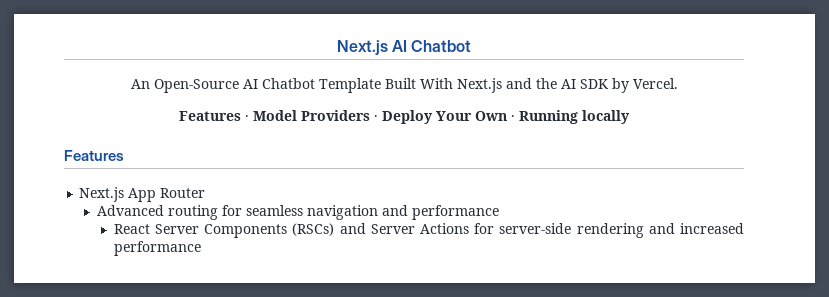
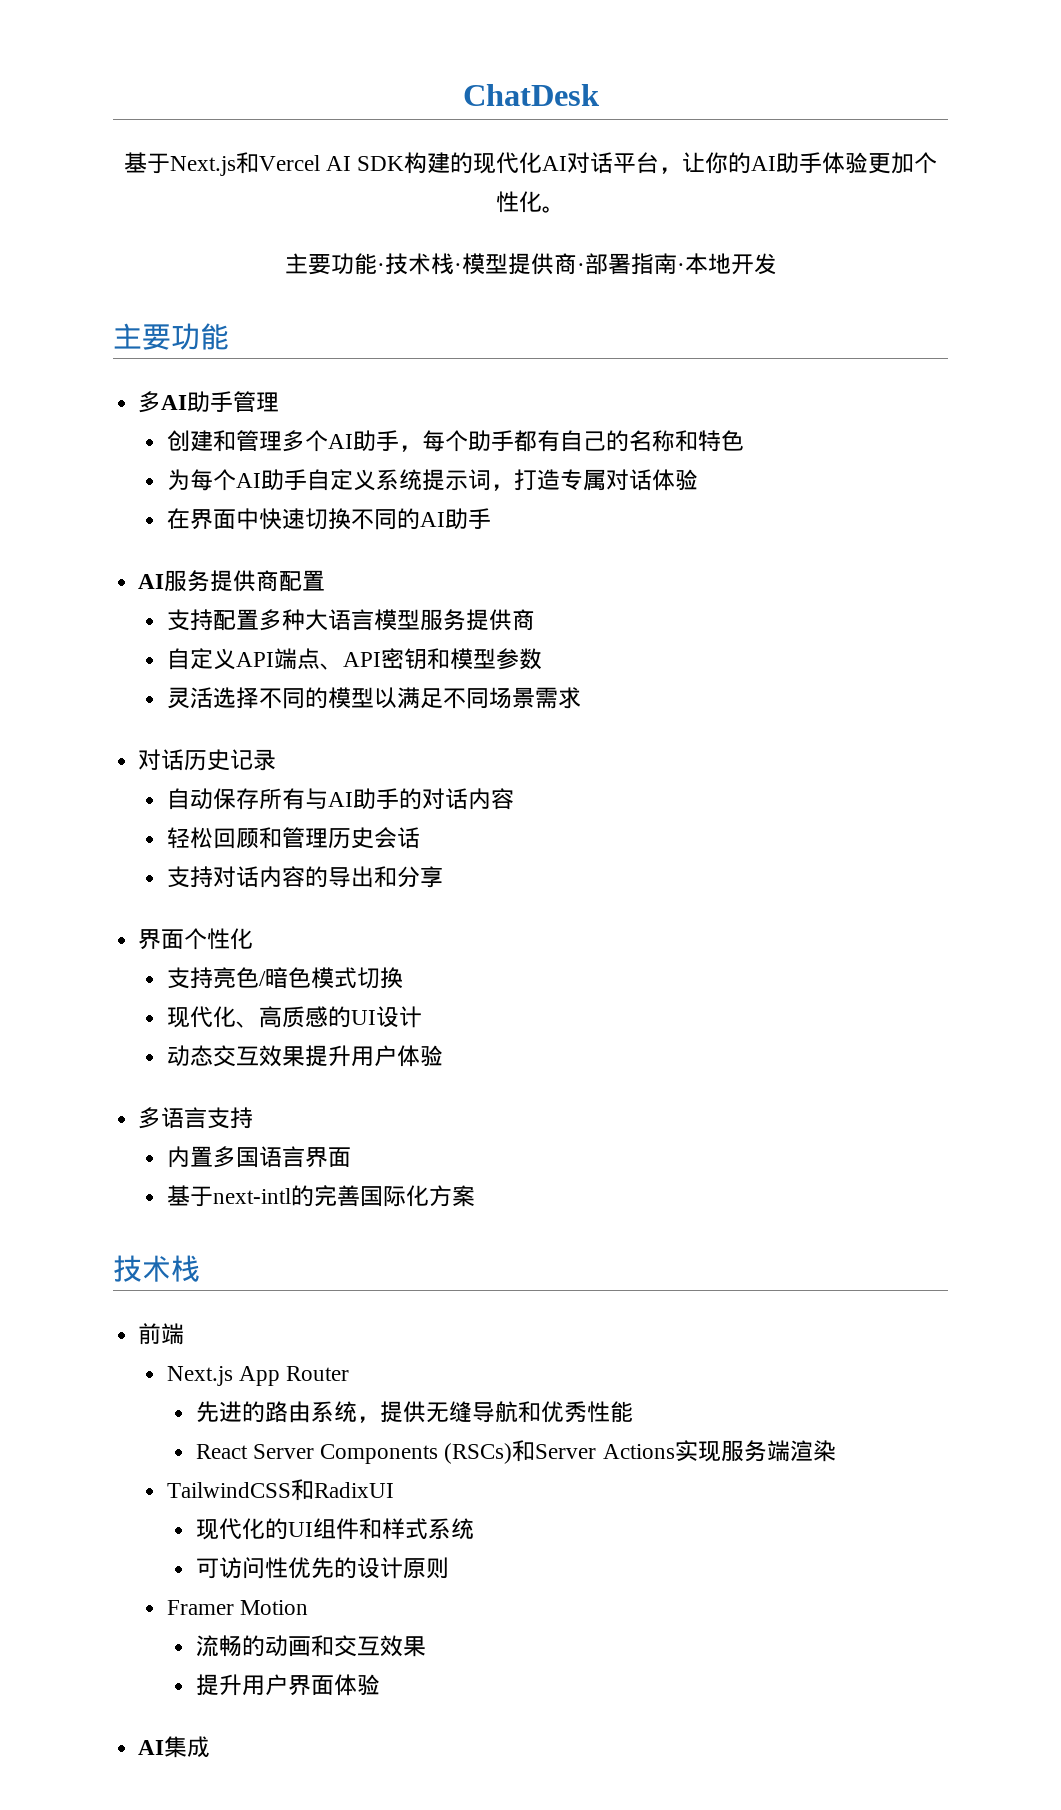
- Next.js AI Chatbot
- An Open-Source AI Chatbot Template Built With Next.js and the AI SDK by Vercel.
- Features · Model Providers · Deploy Your Own · Running locally
- Features
+ ChatDesk
+ 基于Next.js和Vercel AI SDK构建的现代化AI对话平台，让你的AI助手体验更加个性化。
+ 主要功能·技术栈·模型提供商·部署指南·本地开发
+ 主要功能
+ 多AI助手管理
+ 创建和管理多个AI助手，每个助手都有自己的名称和特色
+ 为每个AI助手自定义系统提示词，打造专属对话体验
+ 在界面中快速切换不同的AI助手
+ AI服务提供商配置
+ 支持配置多种大语言模型服务提供商
+ 自定义API端点、API密钥和模型参数
+ 灵活选择不同的模型以满足不同场景需求
+ 对话历史记录
+ 自动保存所有与AI助手的对话内容
+ 轻松回顾和管理历史会话
+ 支持对话内容的导出和分享
+ 界面个性化
+ 支持亮色/暗色模式切换
+ 现代化、高质感的UI设计
+ 动态交互效果提升用户体验
+ 多语言支持
+ 内置多国语言界面
+ 基于next-intl的完善国际化方案
+ 技术栈
+ 前端
  Next.js App Router
- Advanced routing for seamless navigation and performance
+ 先进的路由系统，提供无缝导航和优秀性能
- React Server Components (RSCs) and Server Actions for server-side rendering and increased performance
+ React Server Components (RSCs)和Server Actions实现服务端渲染
+ TailwindCSS和RadixUI
+ 现代化的UI组件和样式系统
+ 可访问性优先的设计原则
+ Framer Motion
+ 流畅的动画和交互效果
+ 提升用户界面体验
+ AI集成

